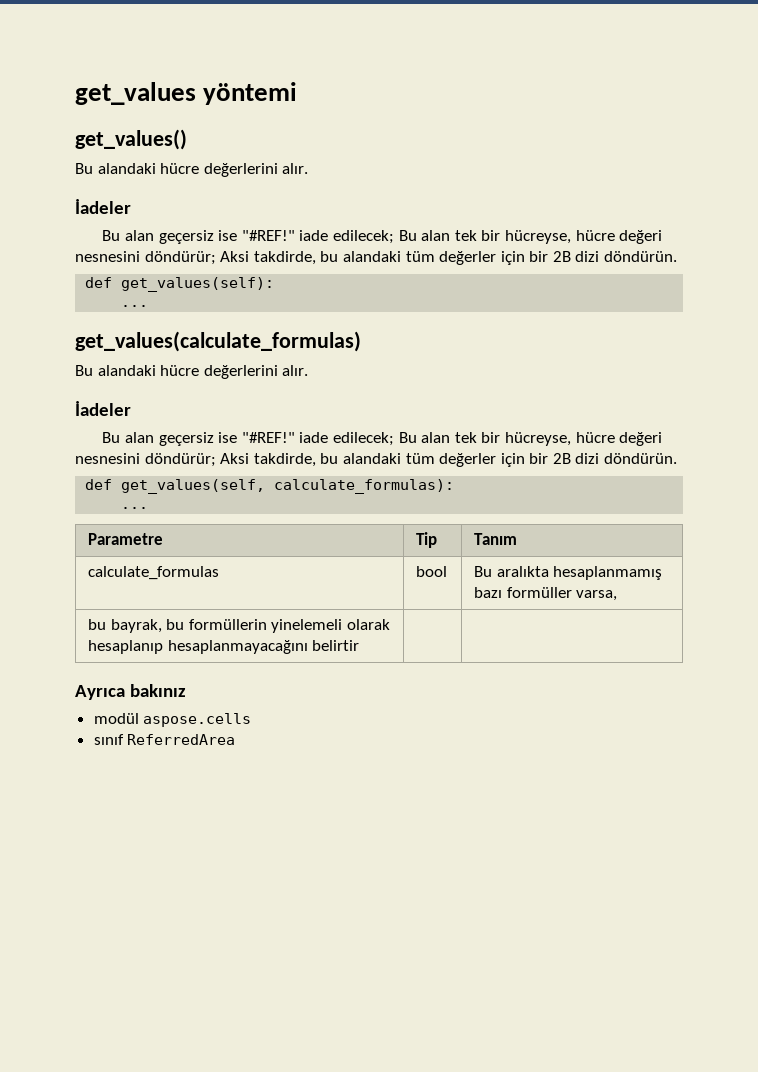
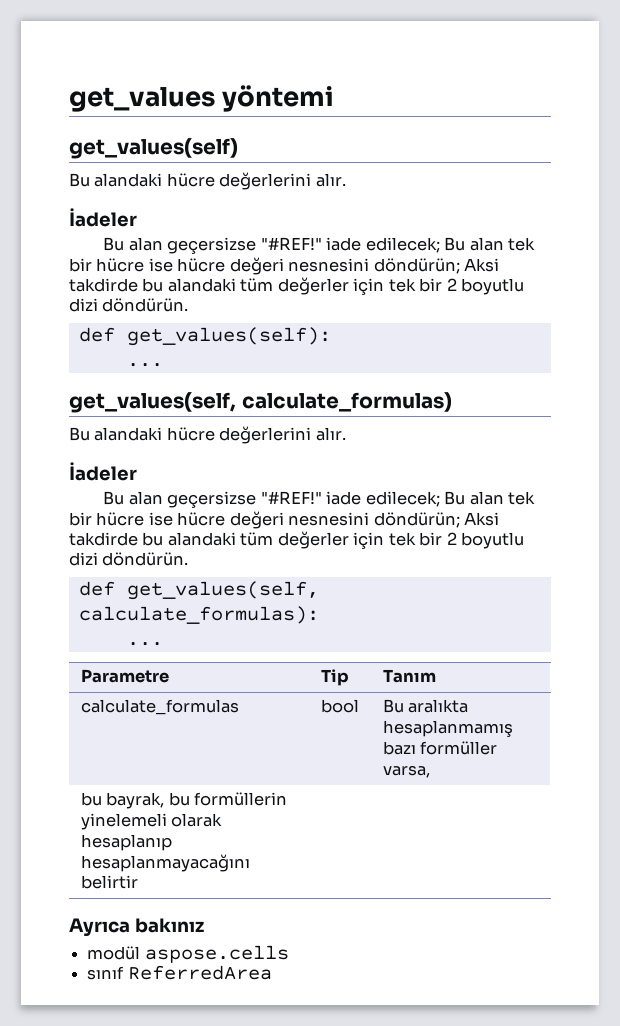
- get_values()
+ get_values(self)
  Bu alandaki hücre değerlerini alır.
  İadeler
- Bu alan geçersiz ise "#REF!" iade edilecek; Bu alan tek bir hücreyse, hücre değeri nesnesini döndürür; Aksi takdirde, bu alandaki tüm değerler için bir 2B dizi döndürün.
+ Bu alan geçersizse "#REF!" iade edilecek; Bu alan tek bir hücre ise hücre değeri nesnesini döndürün; Aksi takdirde bu alandaki tüm değerler için tek bir 2 boyutlu dizi döndürün.
- get_values(calculate_formulas)
+ get_values(self, calculate_formulas)
  Bu alandaki hücre değerlerini alır.
  İadeler
- Bu alan geçersiz ise "#REF!" iade edilecek; Bu alan tek bir hücreyse, hücre değeri nesnesini döndürür; Aksi takdirde, bu alandaki tüm değerler için bir 2B dizi döndürün.
+ Bu alan geçersizse "#REF!" iade edilecek; Bu alan tek bir hücre ise hücre değeri nesnesini döndürün; Aksi takdirde bu alandaki tüm değerler için tek bir 2 boyutlu dizi döndürün.

